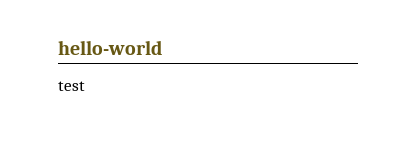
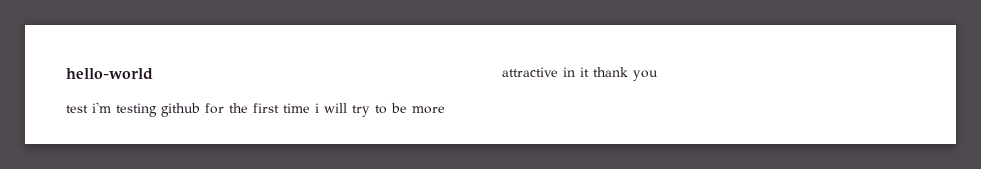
- test
+ test i'm testing github for the first time i will try to be more attractive in it thank you

